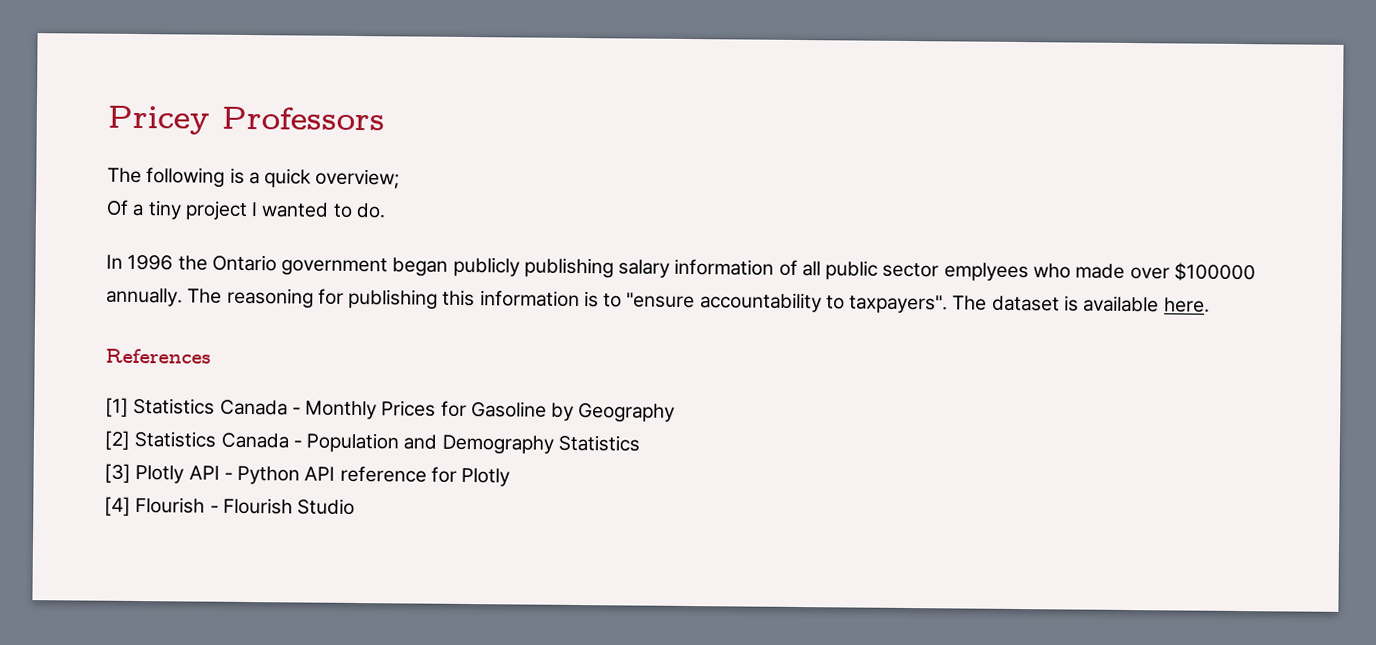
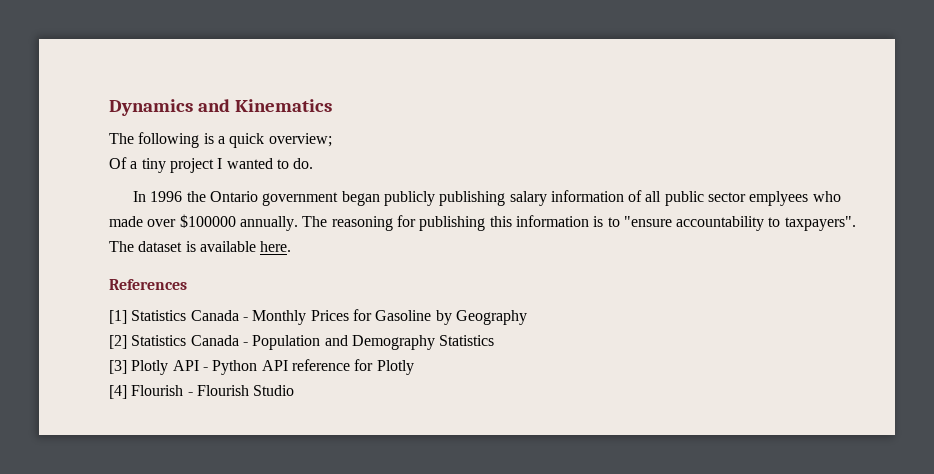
- Pricey Professors
+ Dynamics and Kinematics

